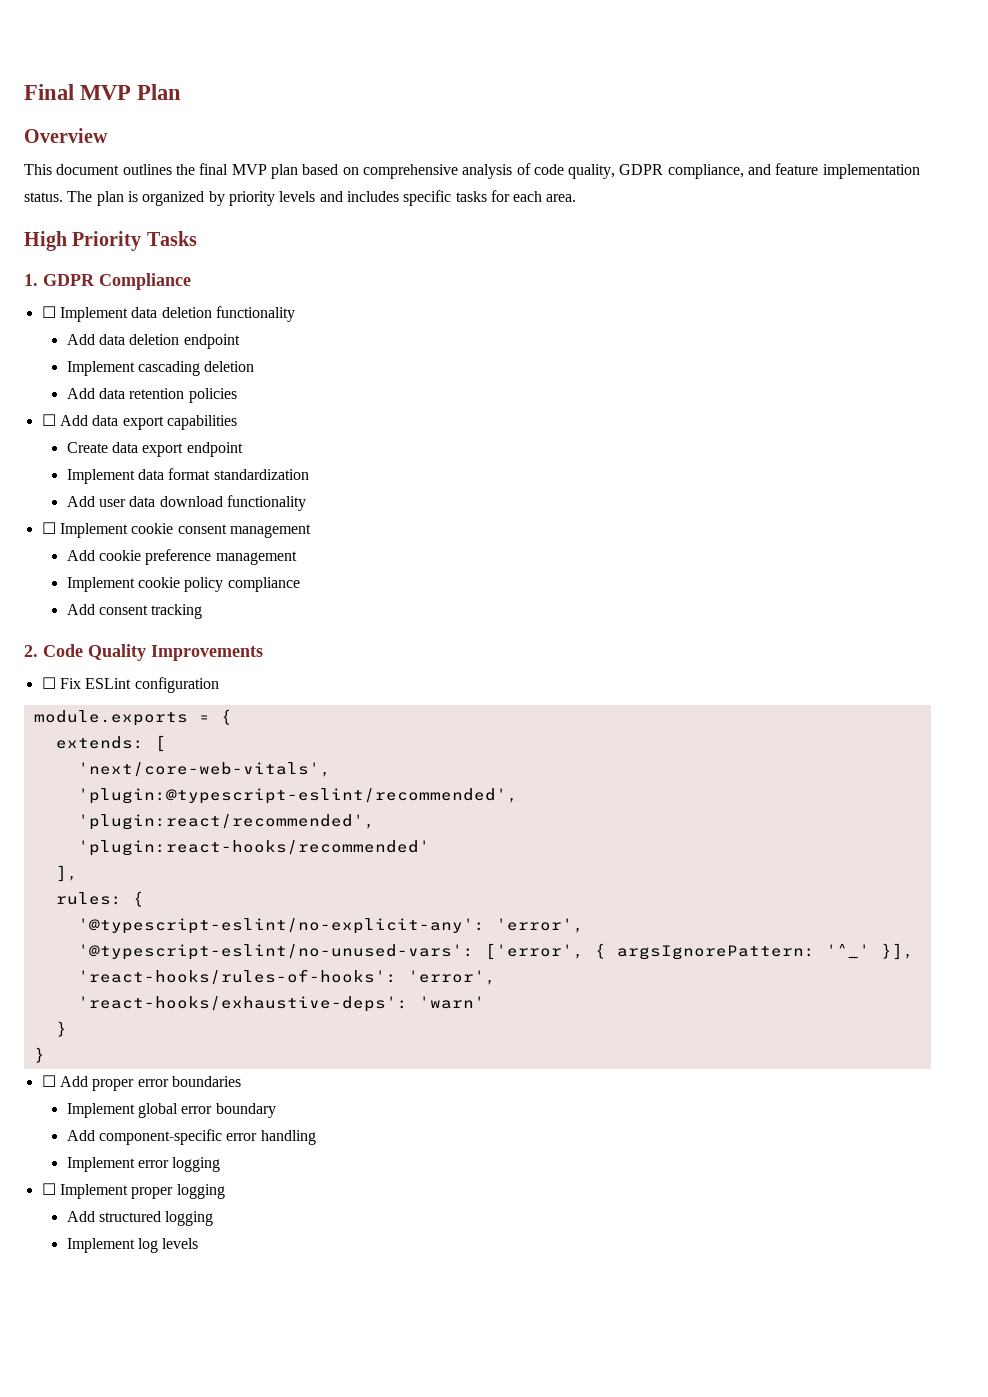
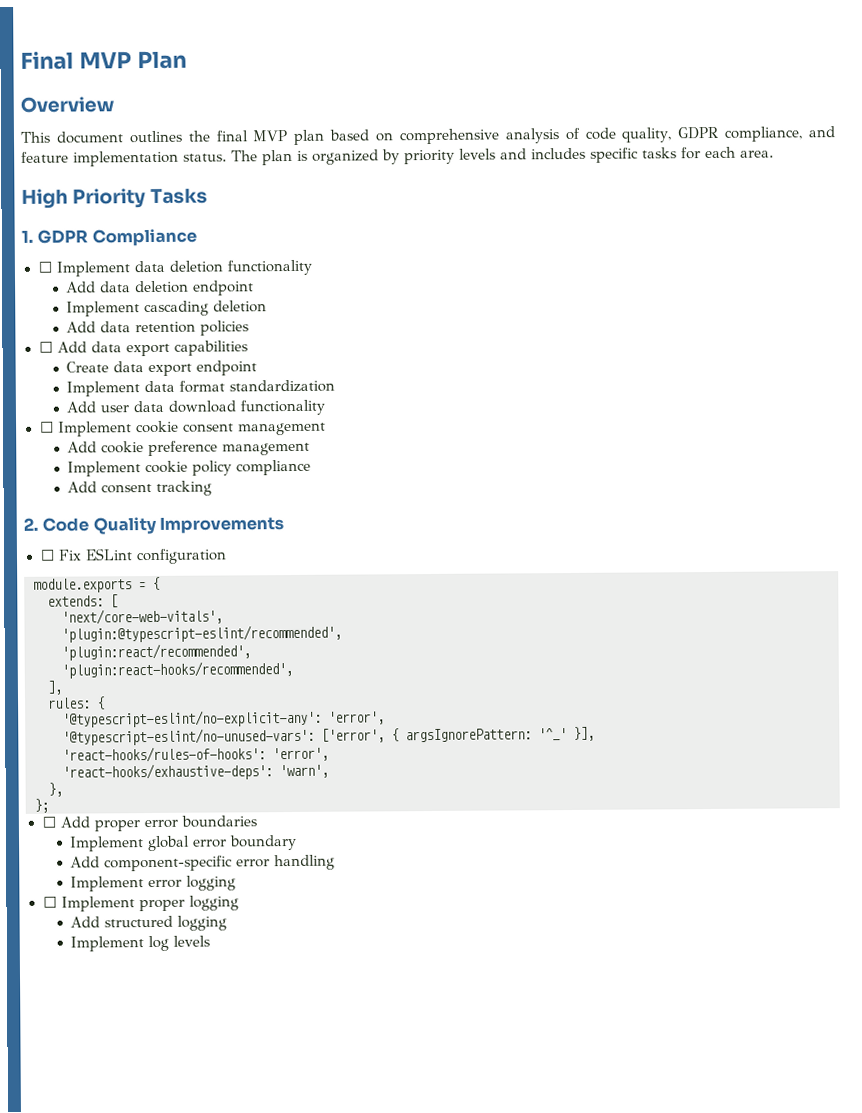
- 'plugin:react-hooks/recommended'
+ 'plugin:react-hooks/recommended',
- 'react-hooks/exhaustive-deps': 'warn'
- }
- }
+ 'react-hooks/exhaustive-deps': 'warn',
+ },
+ };

